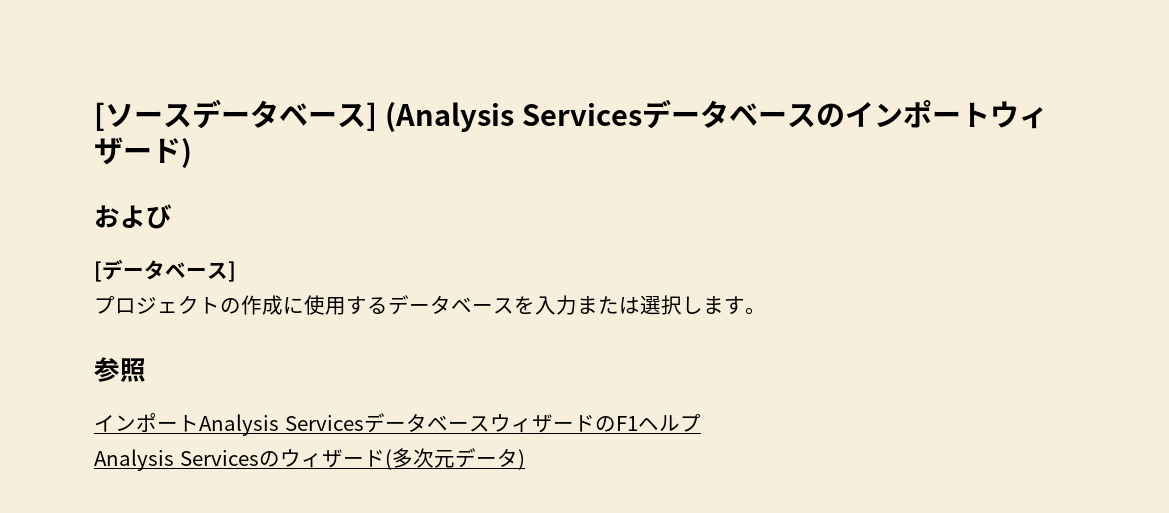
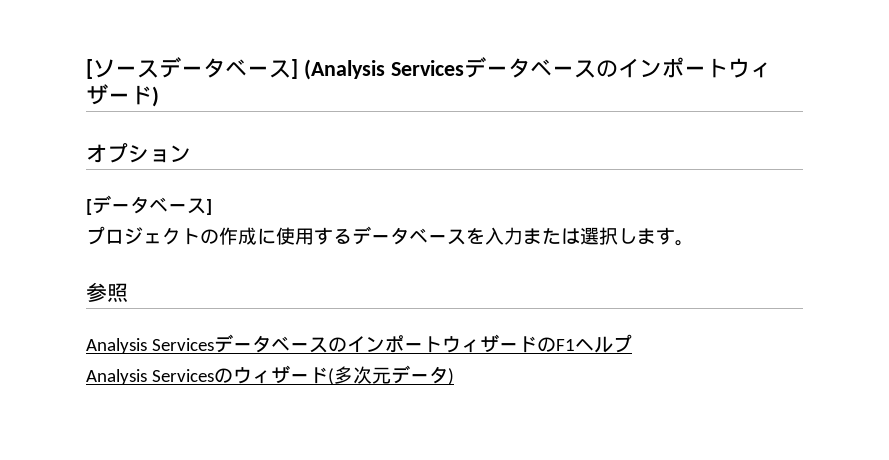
- および
+ オプション
- インポートAnalysis ServicesデータベースウィザードのF1ヘルプ
+ Analysis ServicesデータベースのインポートウィザードのF1ヘルプ

